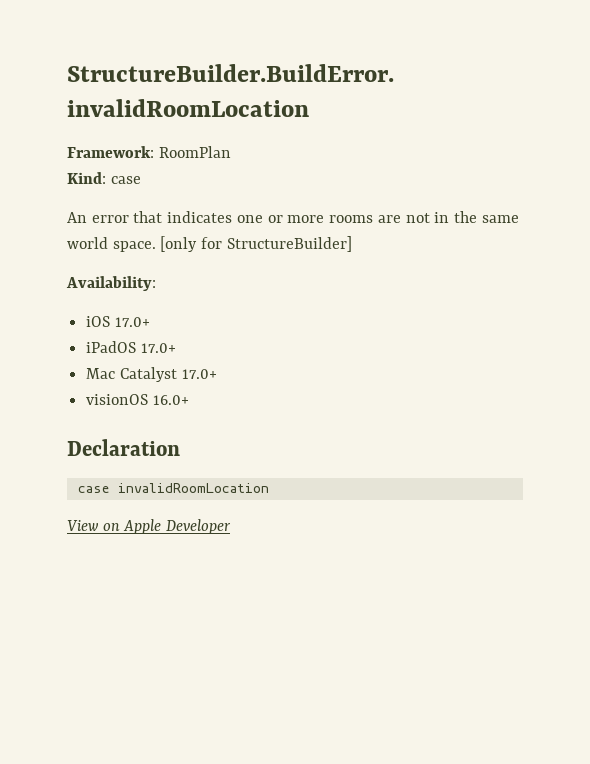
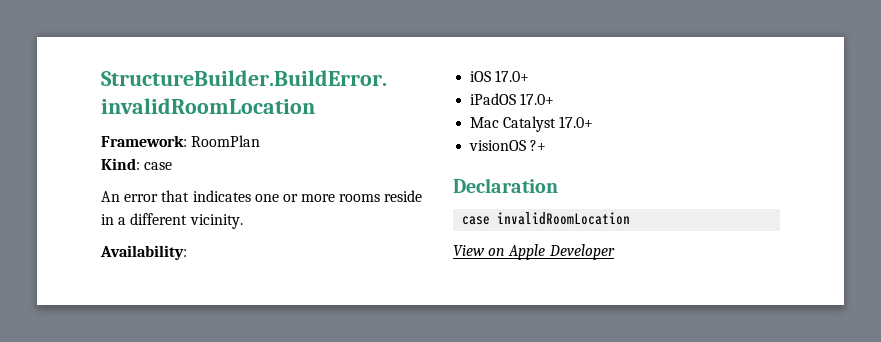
- An error that indicates one or more rooms are not in the same world space. [only for StructureBuilder]
+ An error that indicates one or more rooms reside in a different vicinity.
- visionOS 16.0+
+ visionOS ?+

